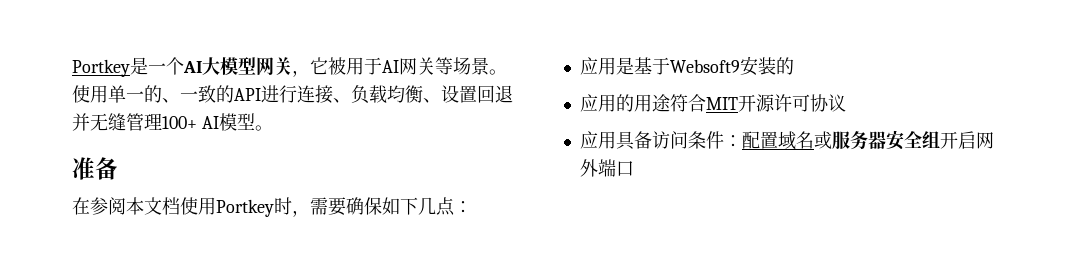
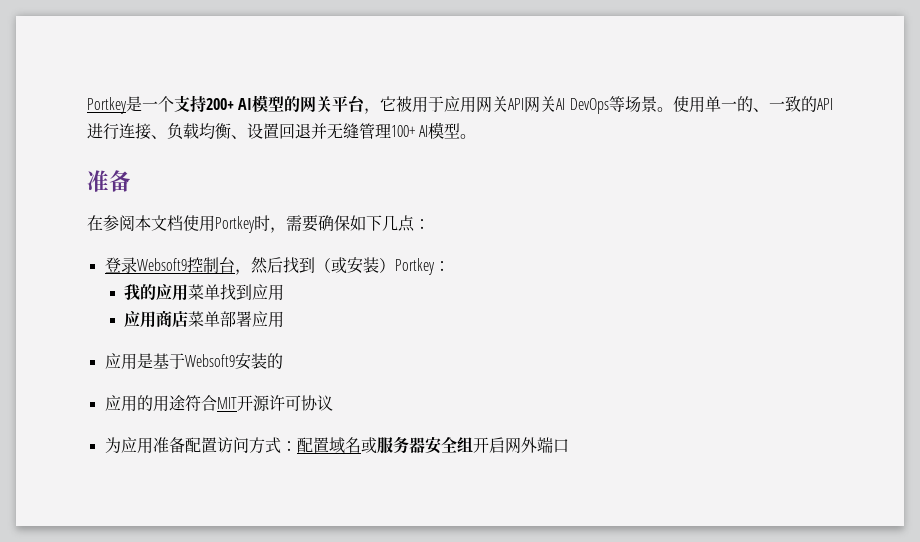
- Portkey是一个AI大模型网关，它被用于AI网关等场景。
+ Portkey是一个支持200+ AI模型的网关平台，它被用于应用网关API网关AI DevOps等场景。
+ 登录Websoft9控制台，然后找到（或安装）Portkey：
+ 我的应用菜单找到应用
+ 应用商店菜单部署应用
- 应用具备访问条件：配置域名或服务器安全组开启网外端口
+ 为应用准备配置访问方式：配置域名或服务器安全组开启网外端口

